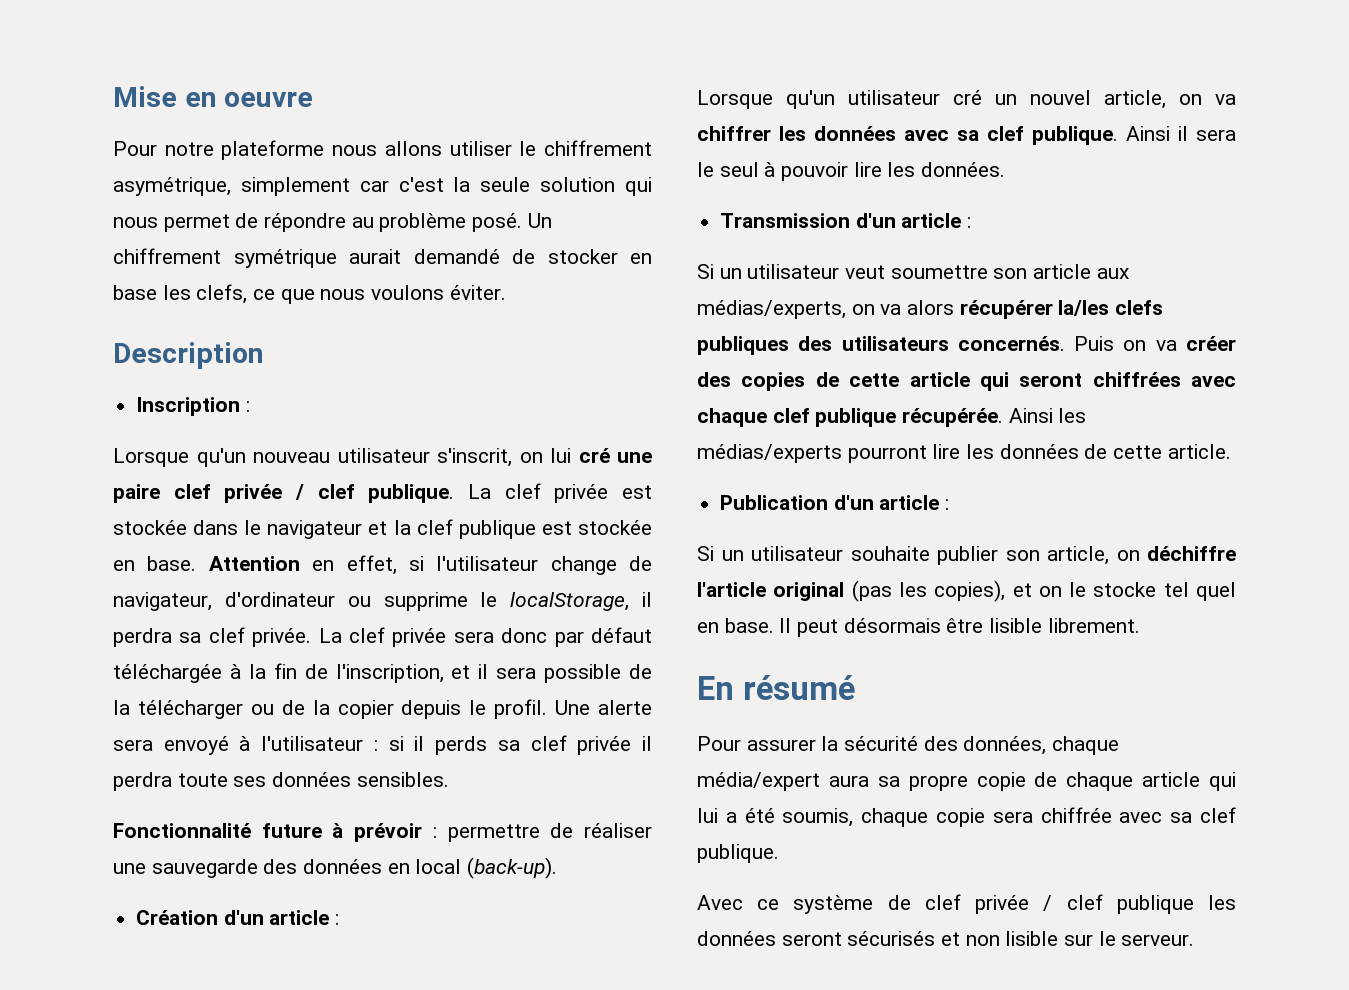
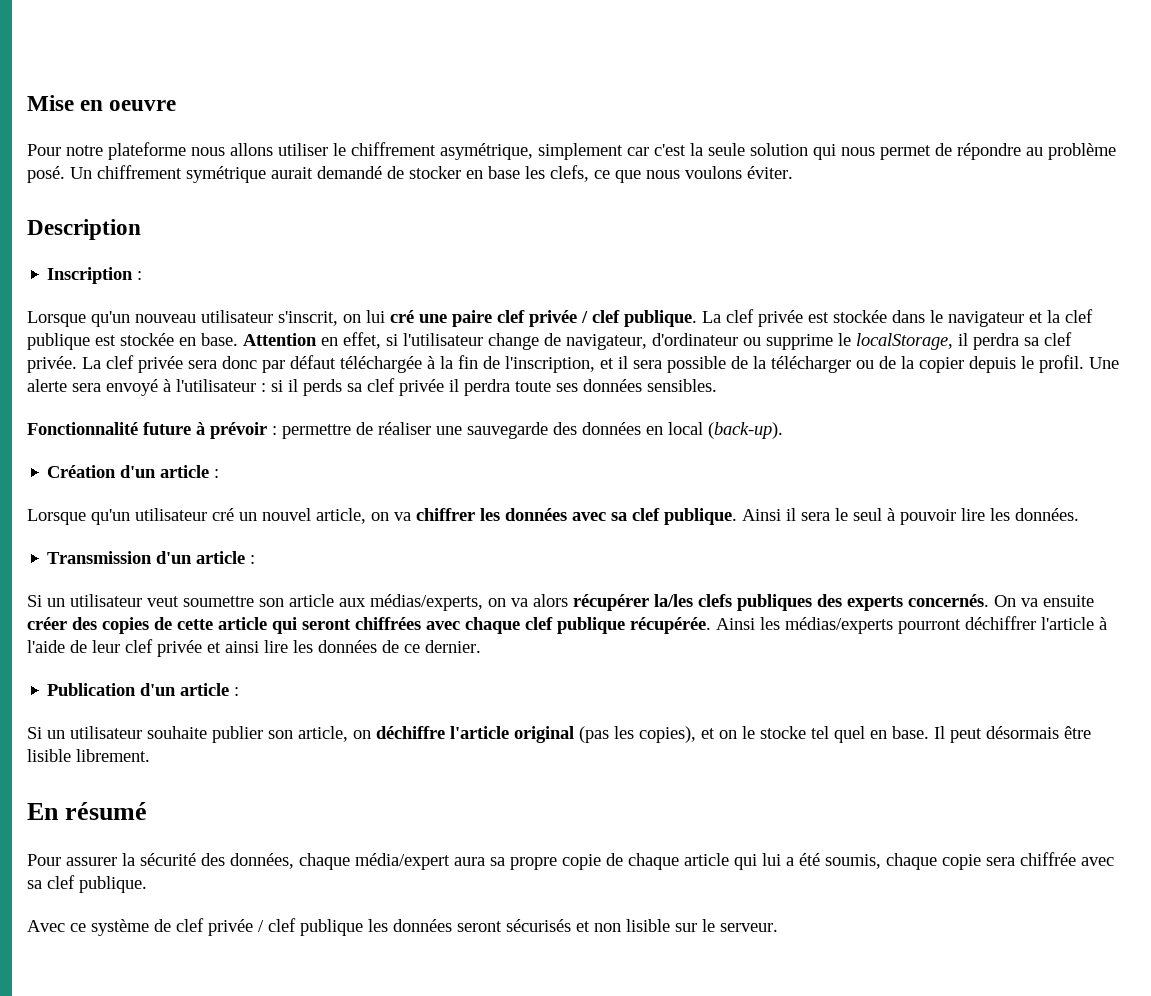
- Si un utilisateur veut soumettre son article aux médias/experts, on va alors récupérer la/les clefs publiques des utilisateurs concernés. Puis on va créer des copies de cette article qui seront chiffrées avec chaque clef publique récupérée.
+ Si un utilisateur veut soumettre son article aux médias/experts, on va alors récupérer la/les clefs publiques des experts concernés. On va ensuite créer des copies de cette article qui seront chiffrées avec chaque clef publique récupérée.
- Ainsi les médias/experts pourront lire les données de cette article.
+ Ainsi les médias/experts pourront déchiffrer l'article à l'aide de leur clef privée et ainsi lire les données de ce dernier.

